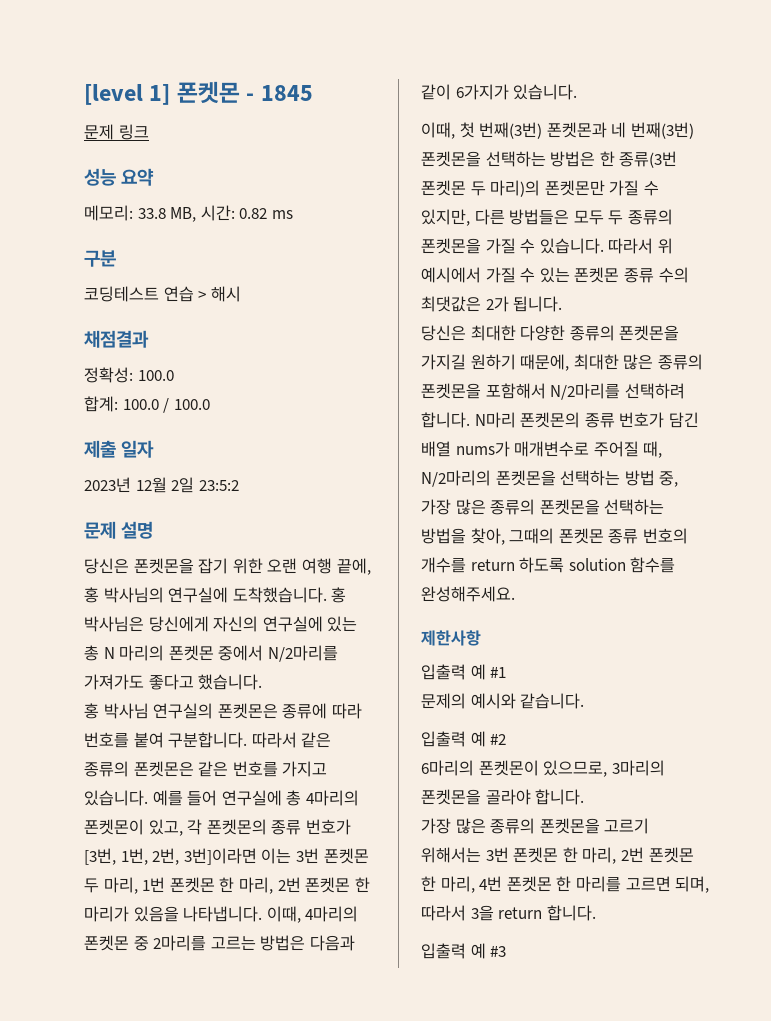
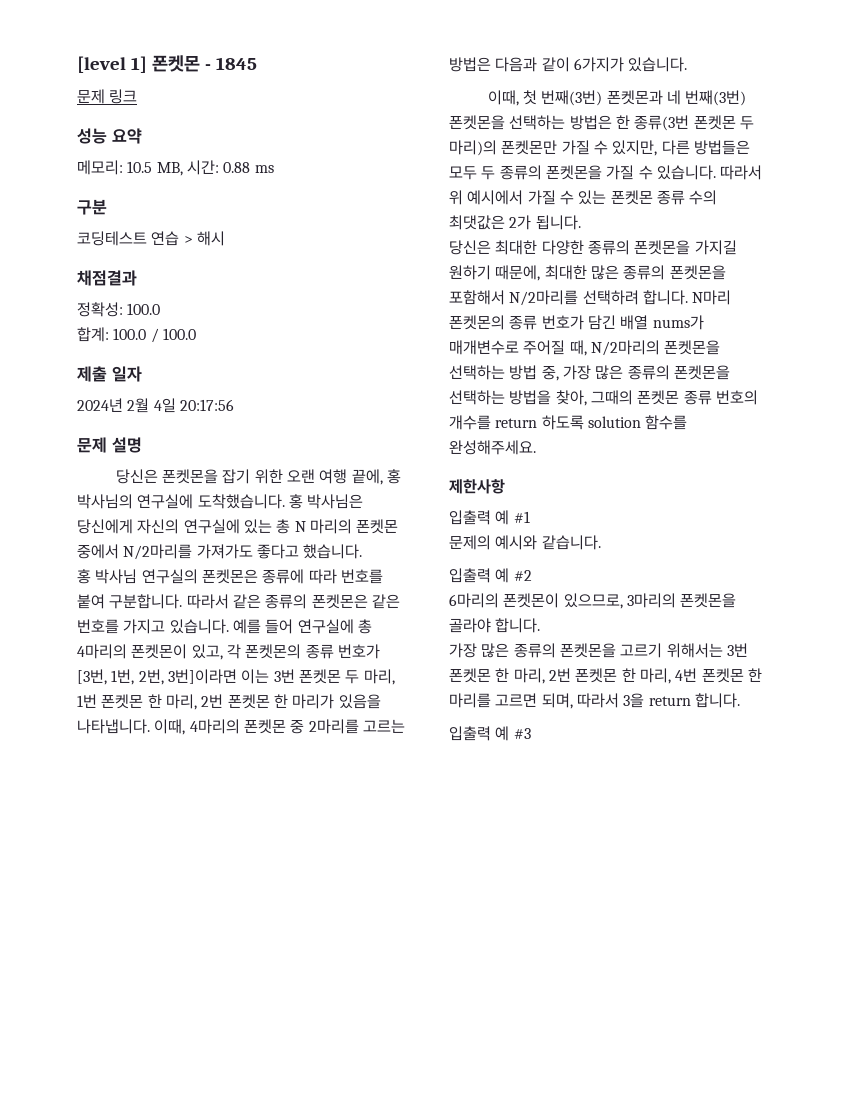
- 메모리: 33.8 MB, 시간: 0.82 ms
+ 메모리: 10.5 MB, 시간: 0.88 ms
- 2023년 12월 2일 23:5:2
+ 2024년 2월 4일 20:17:56

